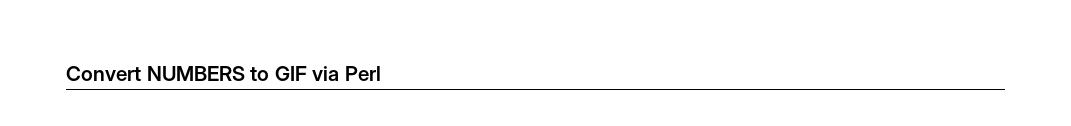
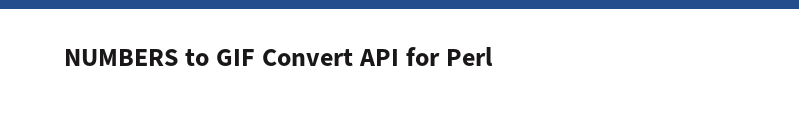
- Convert NUMBERS to GIF via Perl
+ NUMBERS to GIF Convert API for Perl

